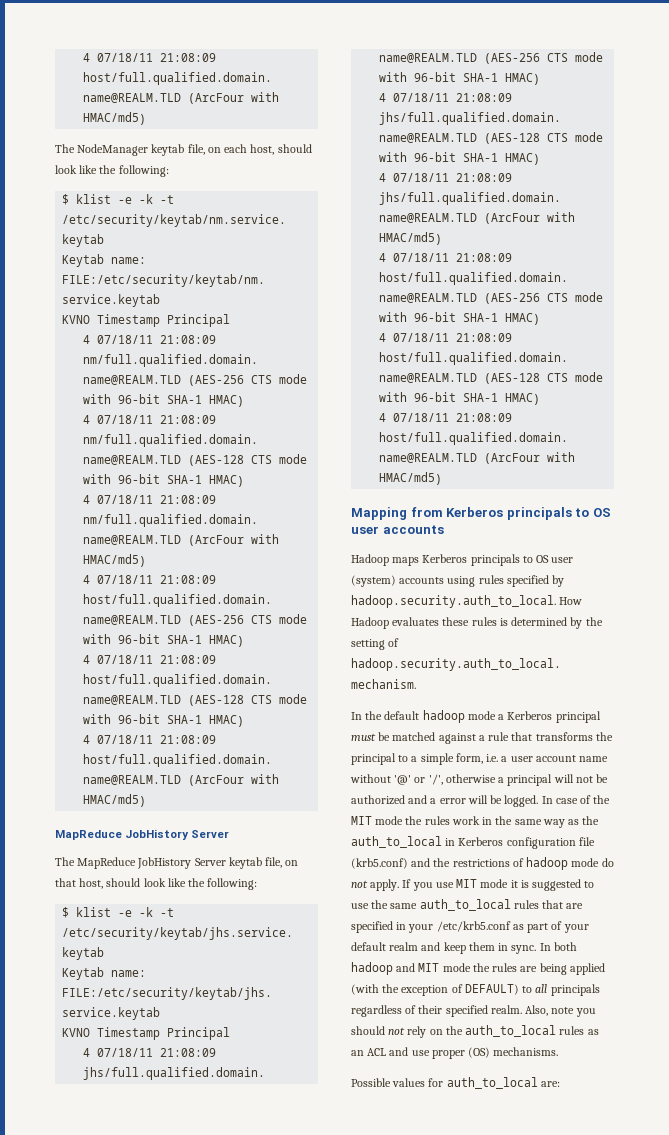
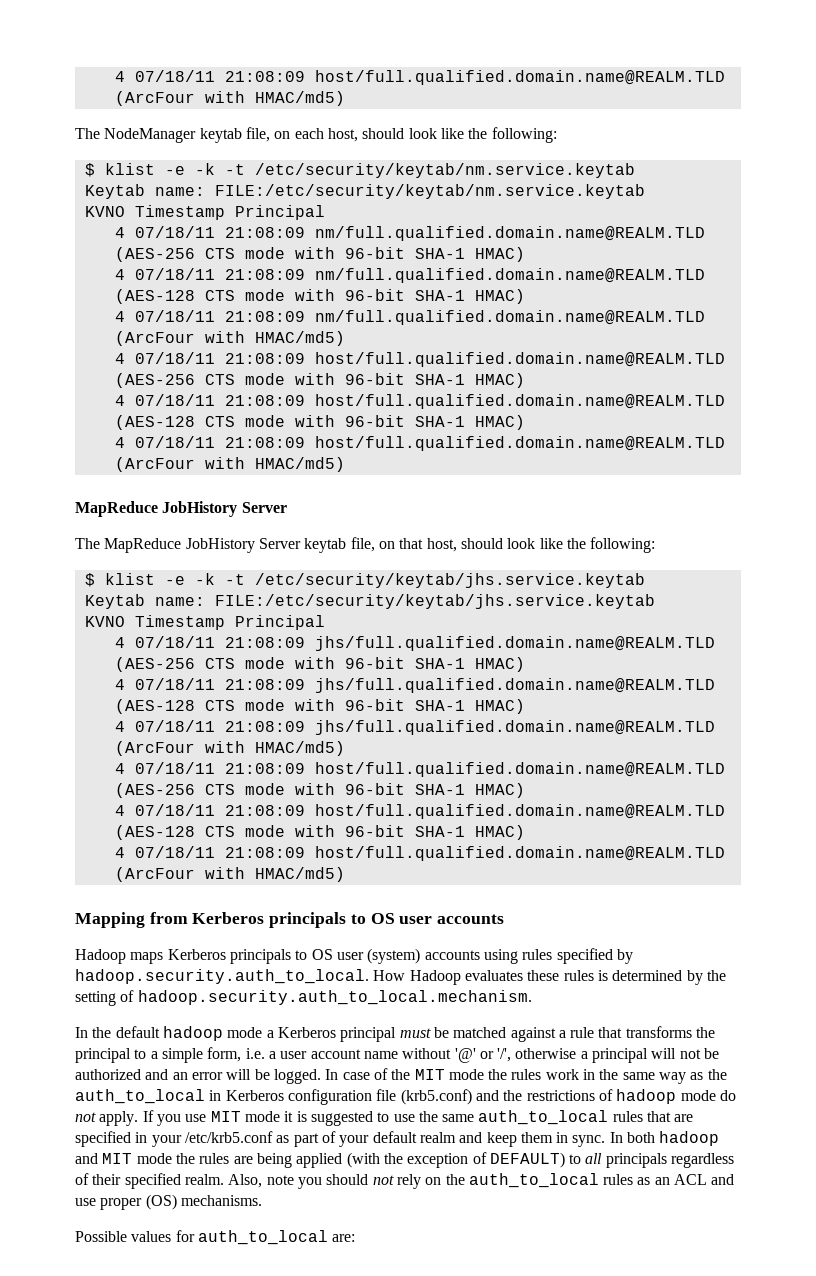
- In the default hadoop mode a Kerberos principal must be matched against a rule that transforms the principal to a simple form, i.e. a user account name without '@' or '/', otherwise a principal will not be authorized and a error will be logged.
+ In the default hadoop mode a Kerberos principal must be matched against a rule that transforms the principal to a simple form, i.e. a user account name without '@' or '/', otherwise a principal will not be authorized and an error will be logged.

